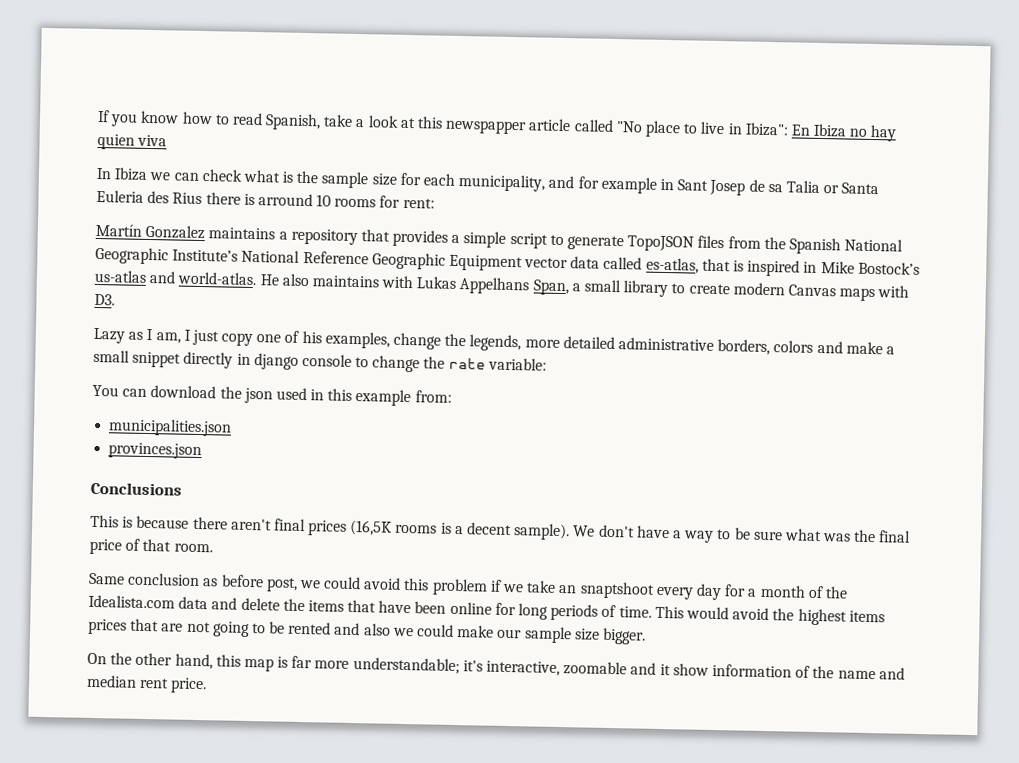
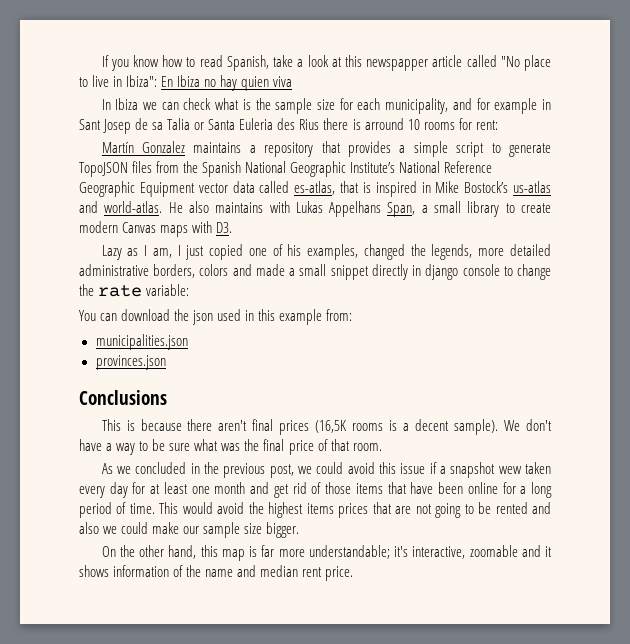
- Lazy as I am, I just copy one of his examples, change the legends, more detailed administrative borders, colors and make a small snippet directly in django console to change the rate variable:
+ Lazy as I am, I just copied one of his examples, changed the legends, more detailed administrative borders, colors and made a small snippet directly in django console to change the rate variable:
- Same conclusion as before post, we could avoid this problem if we take an snaptshoot every day for a month of the Idealista.com data and delete the items that have been online for long periods of time.
+ As we concluded in the previous post, we could avoid this issue if a snapshot wew taken every day for at least one month and get rid of those items that have been online for a long period of time.
- On the other hand, this map is far more understandable; it's interactive, zoomable and it show information of the name and median rent price.
+ On the other hand, this map is far more understandable; it's interactive, zoomable and it shows information of the name and median rent price.

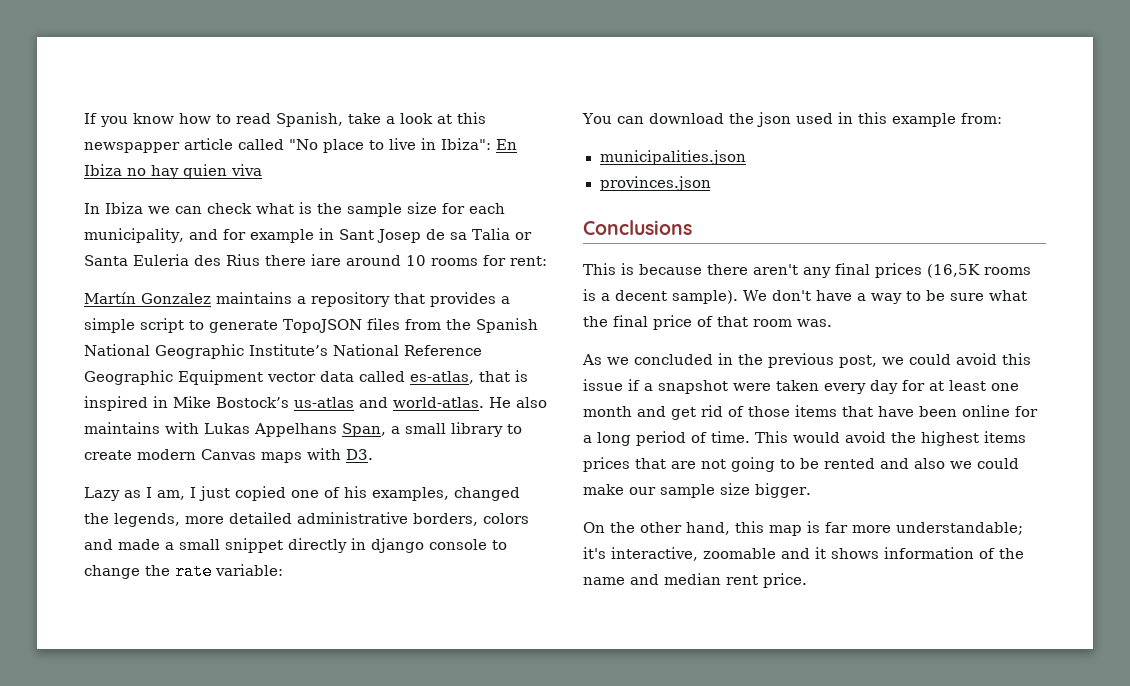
- In Ibiza we can check what is the sample size for each municipality, and for example in Sant Josep de sa Talia or Santa Euleria des Rius there is arround 10 rooms for rent:
+ In Ibiza we can check what is the sample size for each municipality, and for example in Sant Josep de sa Talia or Santa Euleria des Rius there iare around 10 rooms for rent:
- This is because there aren't final prices (16,5K rooms is a decent sample).
+ This is because there aren't any final prices (16,5K rooms is a decent sample).
- We don't have a way to be sure what was the final price of that room.
+ We don't have a way to be sure what the final price of that room was.
- As we concluded in the previous post, we could avoid this issue if a snapshot wew taken every day for at least one month and get rid of those items that have been online for a long period of time.
+ As we concluded in the previous post, we could avoid this issue if a snapshot were taken every day for at least one month and get rid of those items that have been online for a long period of time.

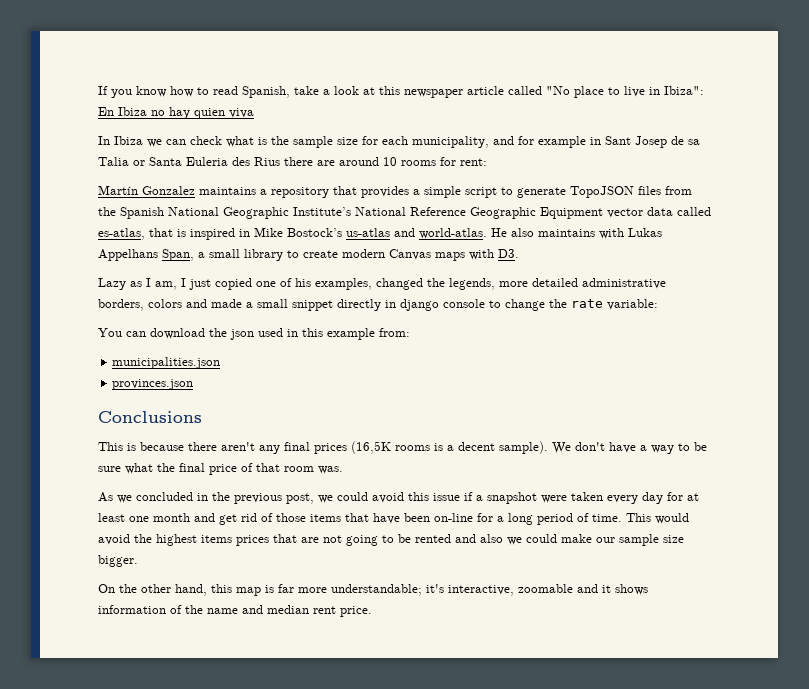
- If you know how to read Spanish, take a look at this newspapper article called "No place to live in Ibiza": En Ibiza no hay quien viva
+ If you know how to read Spanish, take a look at this newspaper article called "No place to live in Ibiza": En Ibiza no hay quien viva
- In Ibiza we can check what is the sample size for each municipality, and for example in Sant Josep de sa Talia or Santa Euleria des Rius there iare around 10 rooms for rent:
+ In Ibiza we can check what is the sample size for each municipality, and for example in Sant Josep de sa Talia or Santa Euleria des Rius there are around 10 rooms for rent:
- As we concluded in the previous post, we could avoid this issue if a snapshot were taken every day for at least one month and get rid of those items that have been online for a long period of time.
+ As we concluded in the previous post, we could avoid this issue if a snapshot were taken every day for at least one month and get rid of those items that have been on-line for a long period of time.

